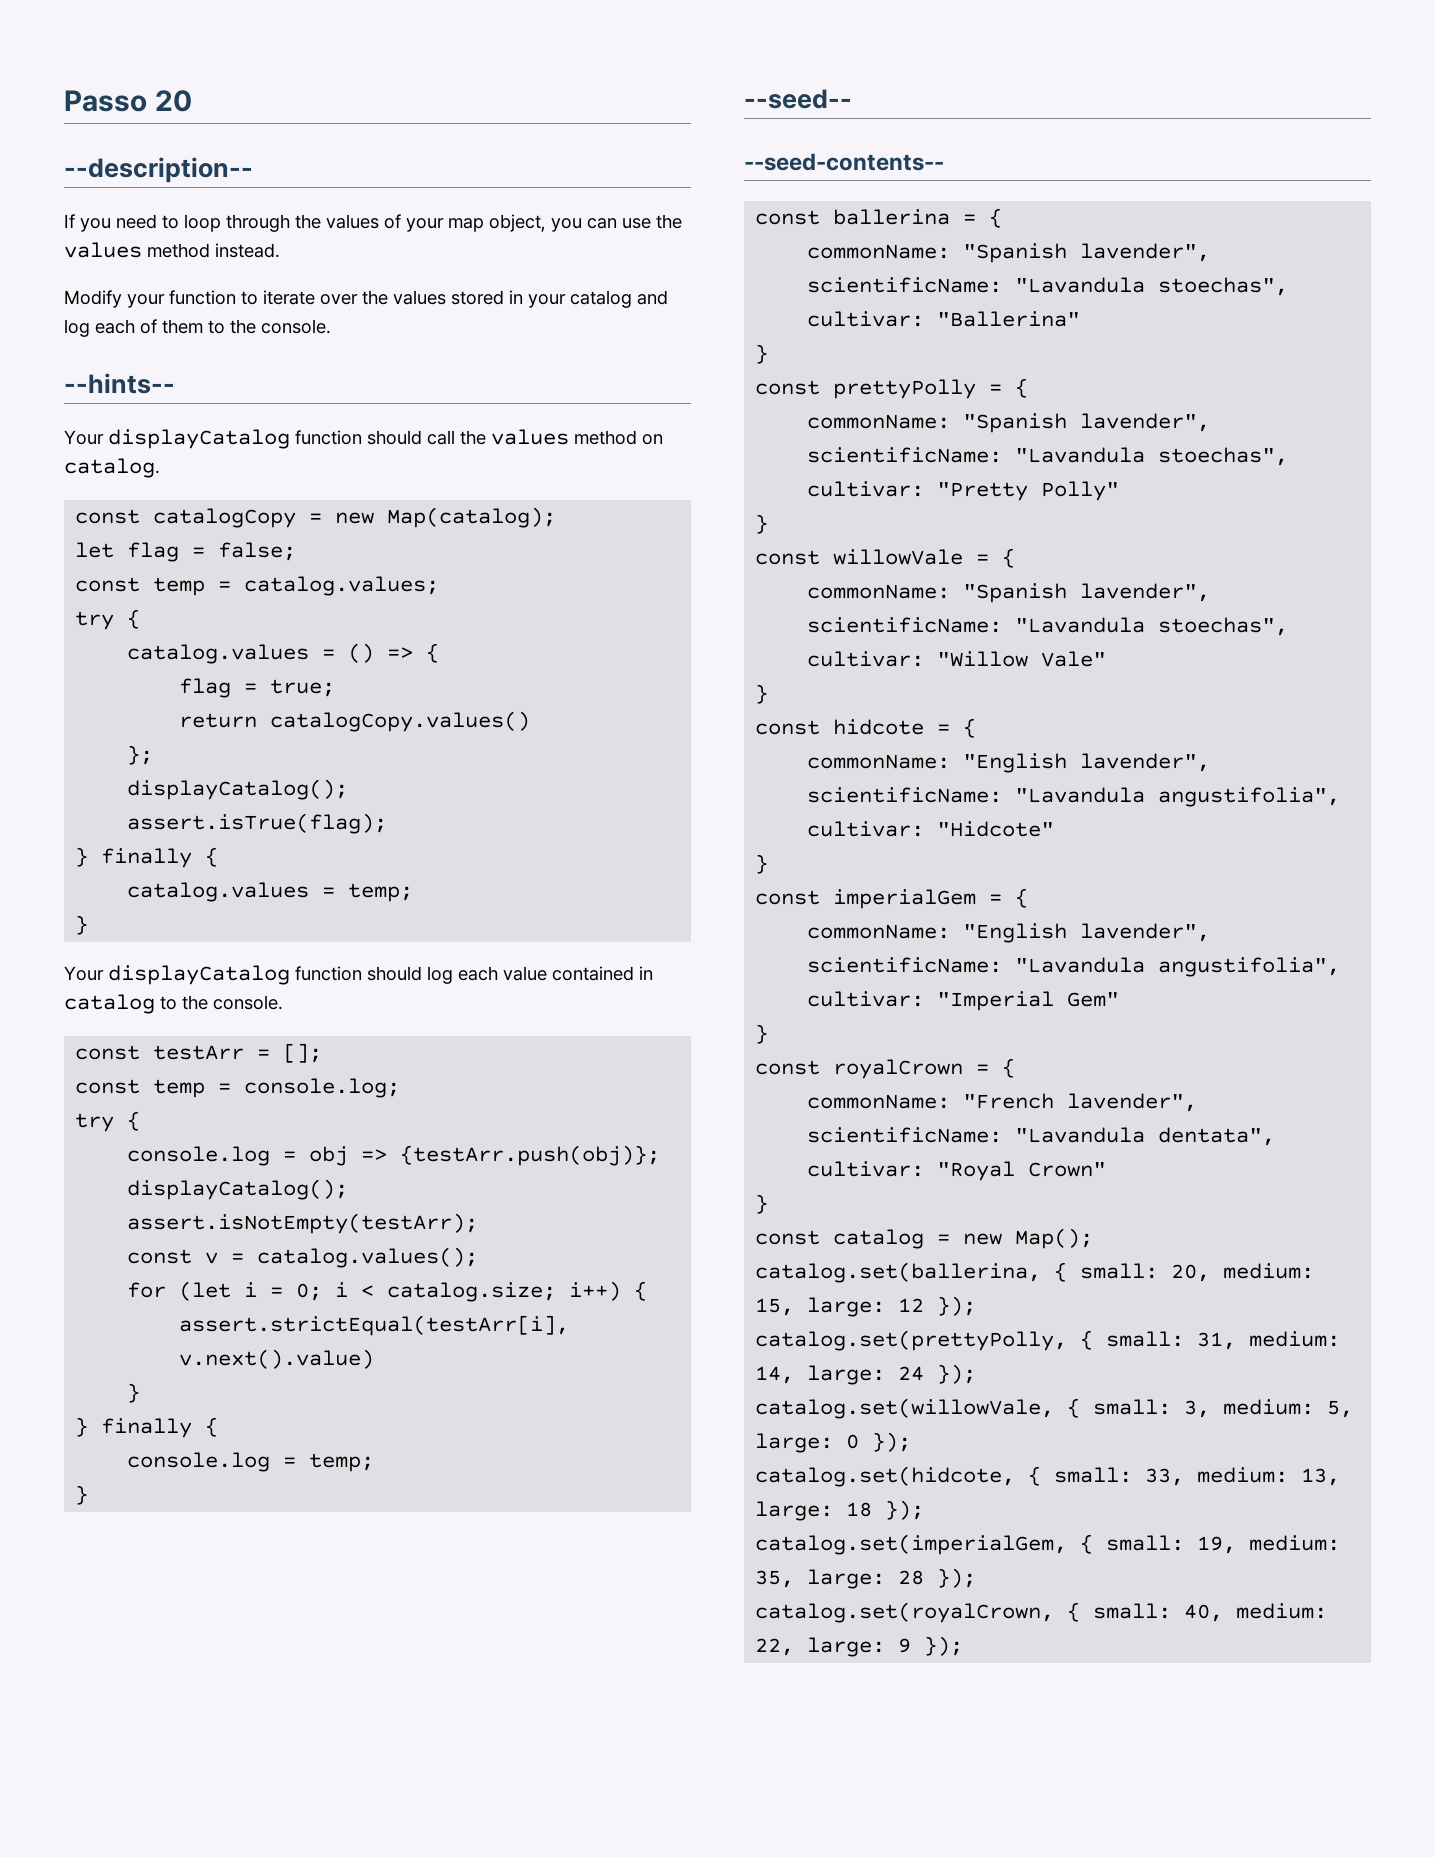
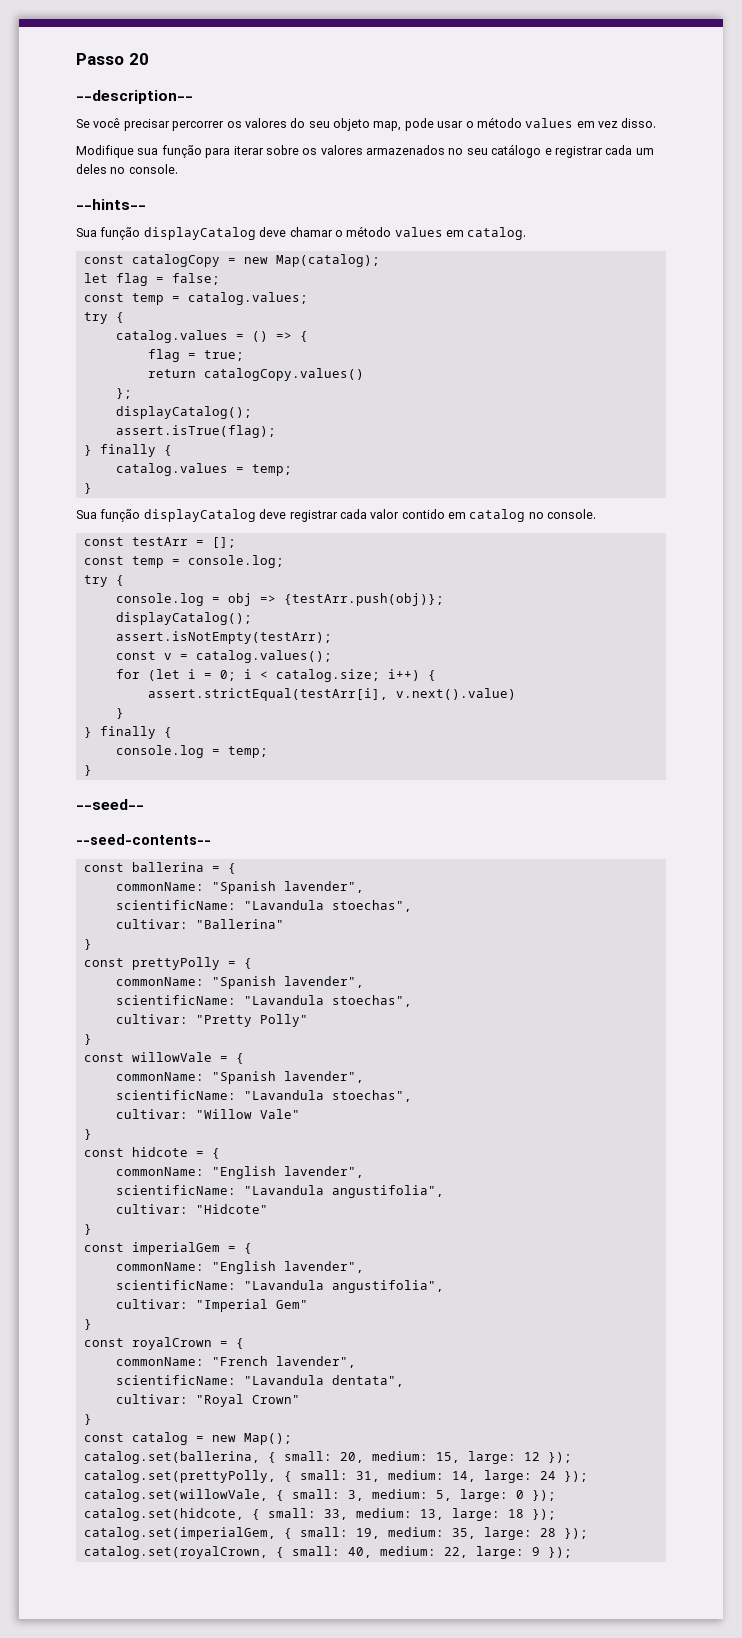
- If you need to loop through the values of your map object, you can use the values method instead.
- Modify your function to iterate over the values stored in your catalog and log each of them to the console.
+ Se você precisar percorrer os valores do seu objeto map, pode usar o método values em vez disso.
+ Modifique sua função para iterar sobre os valores armazenados no seu catálogo e registrar cada um deles no console.
  --hints--
- Your displayCatalog function should call the values method on catalog.
+ Sua função displayCatalog deve chamar o método values em catalog.
- Your displayCatalog function should log each value contained in catalog to the console.
+ Sua função displayCatalog deve registrar cada valor contido em catalog no console.

